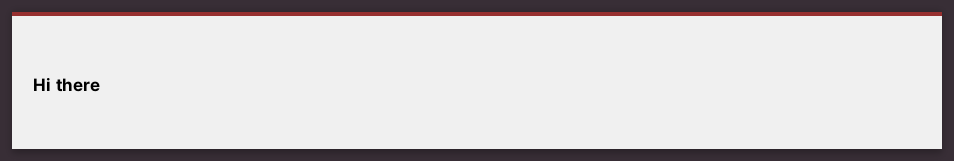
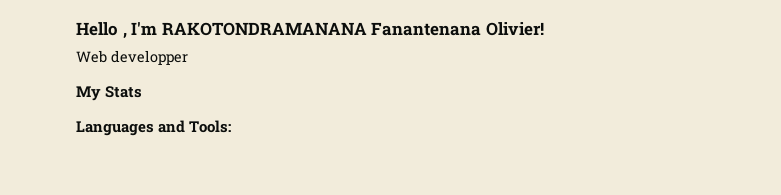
- Hi there
+ Hello , I'm RAKOTONDRAMANANA Fanantenana Olivier!
+ Web developper
+ My Stats
+ Languages and Tools:

